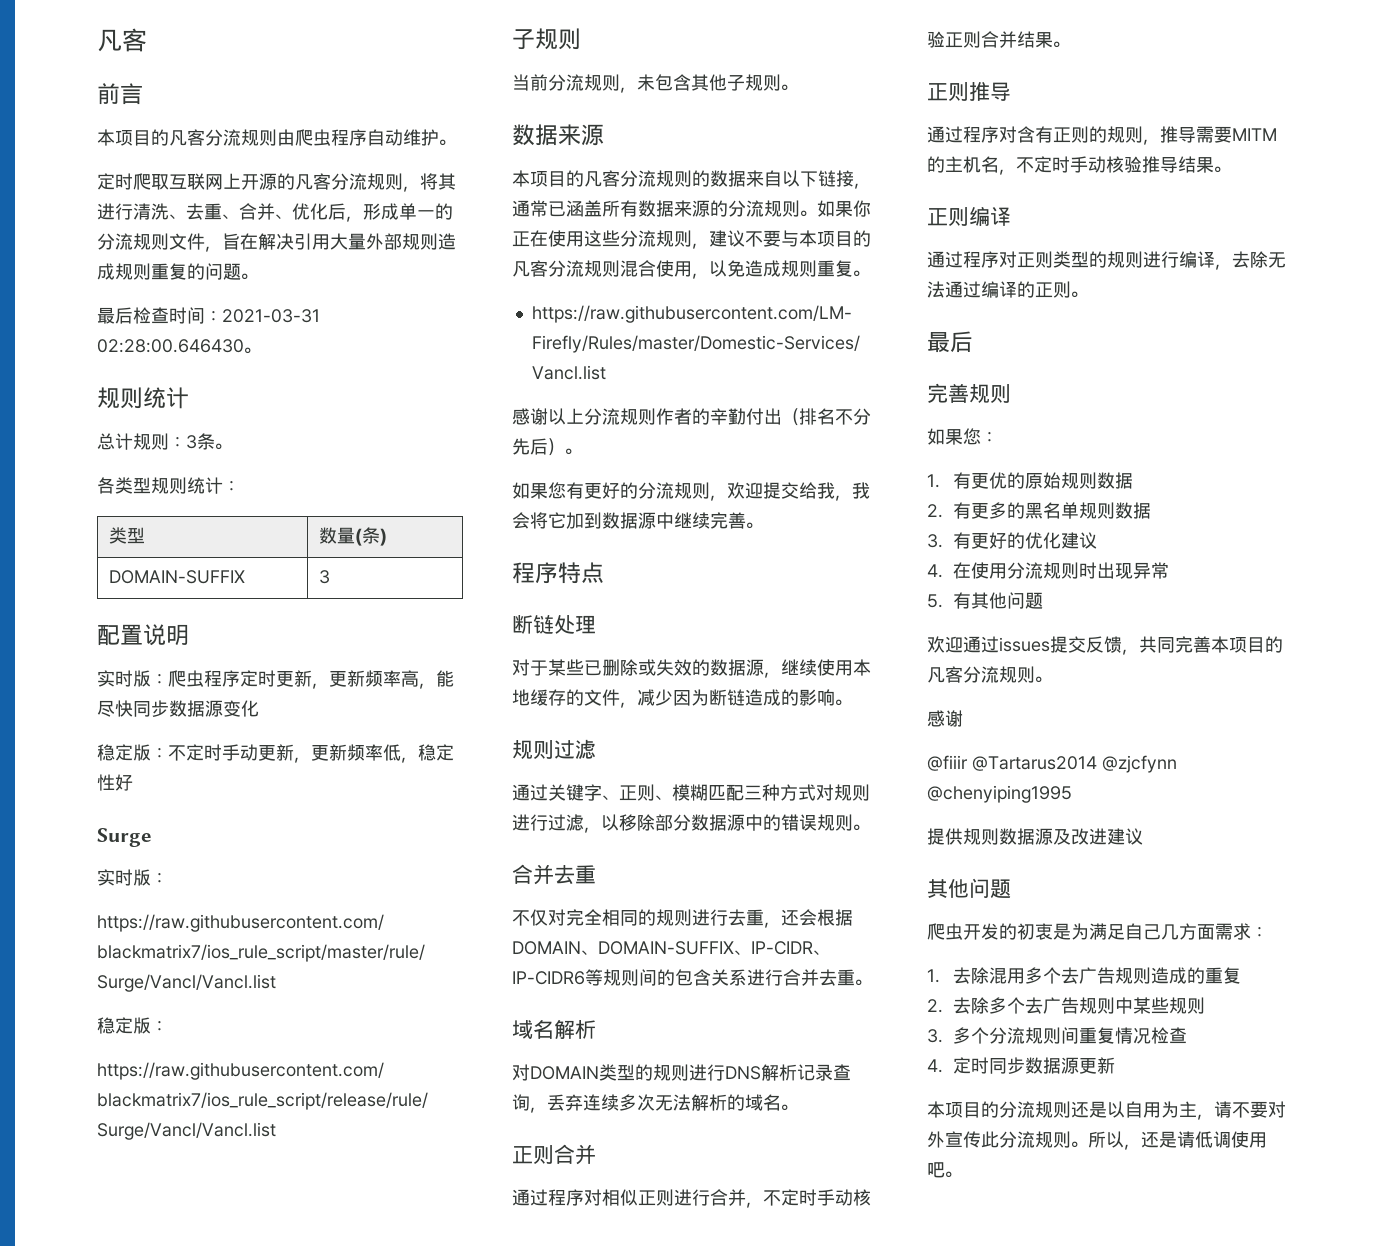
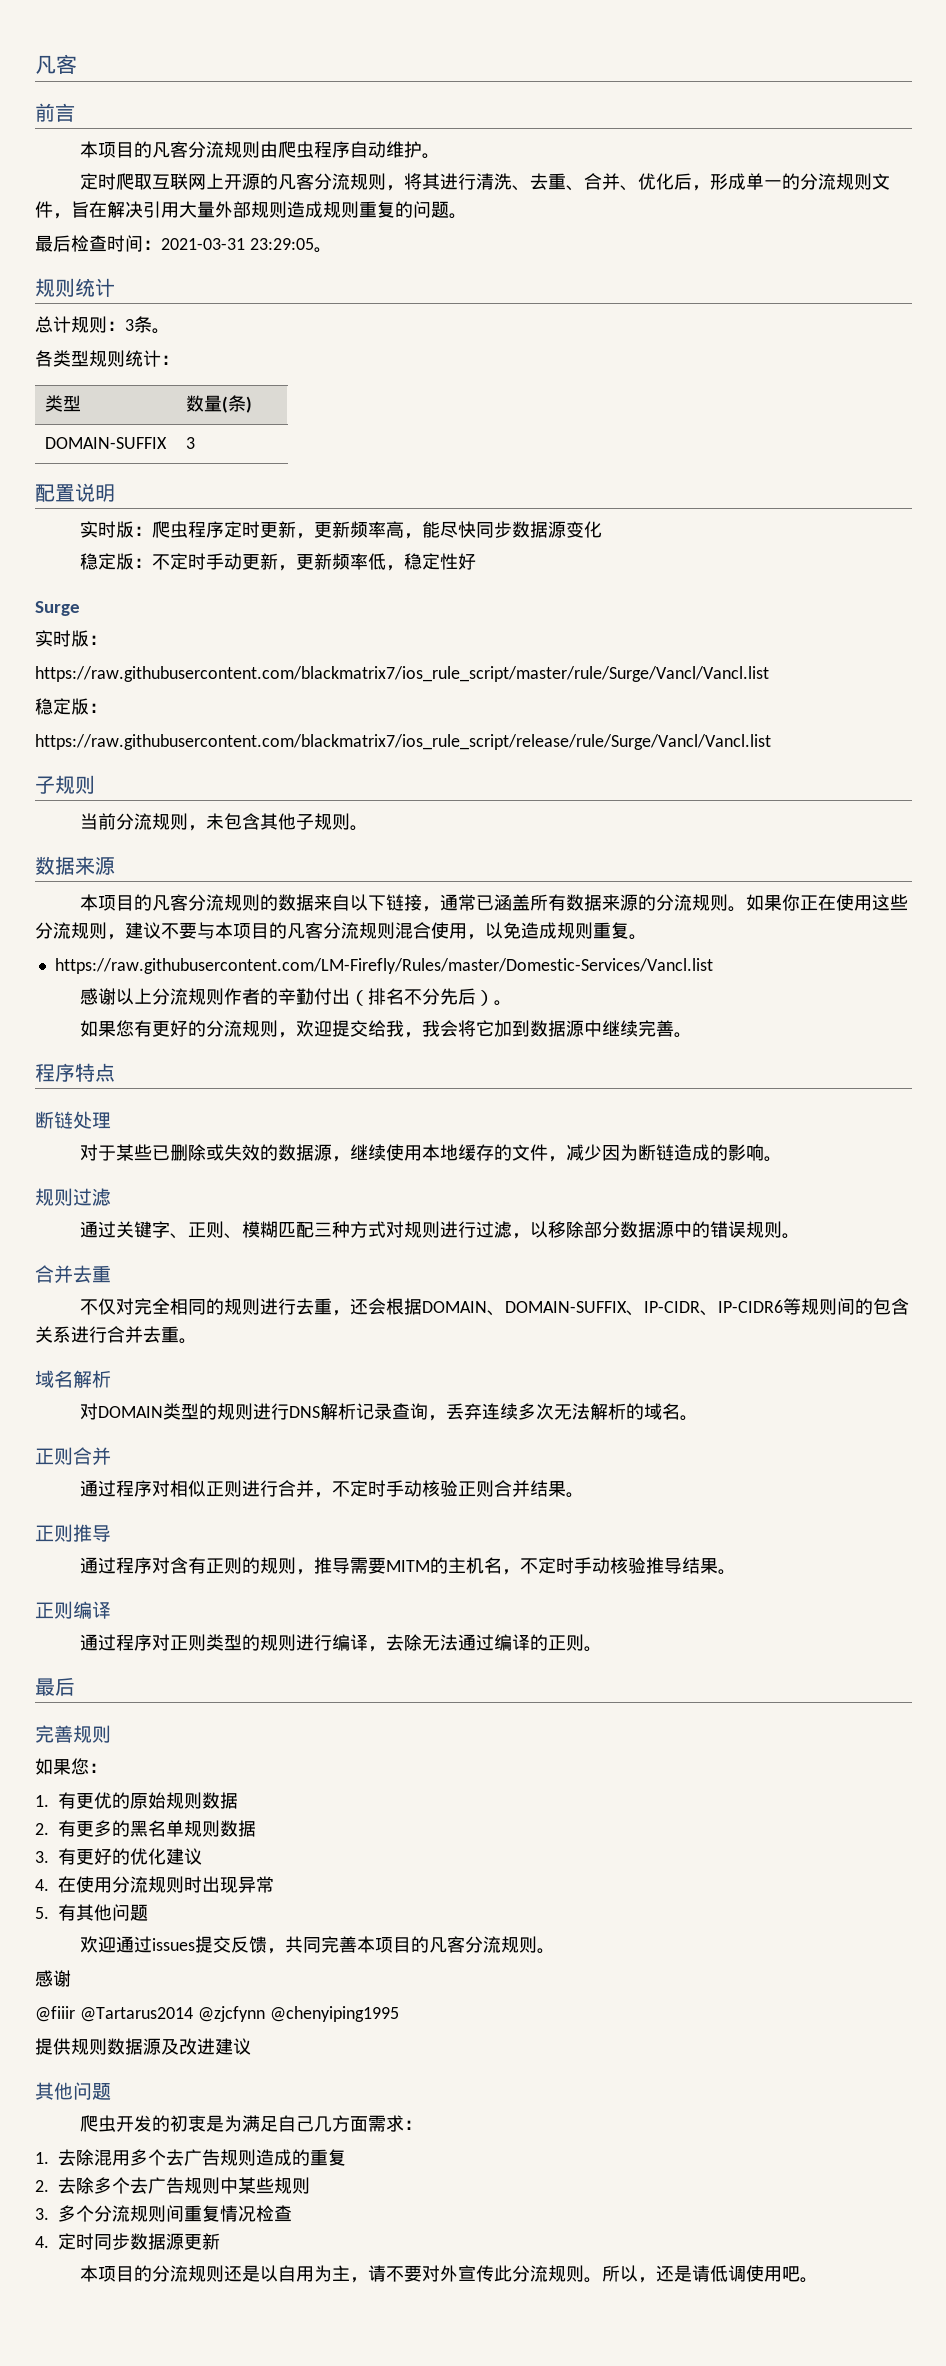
- 最后检查时间：2021-03-31 02:28:00.646430。
+ 最后检查时间：2021-03-31 23:29:05。

